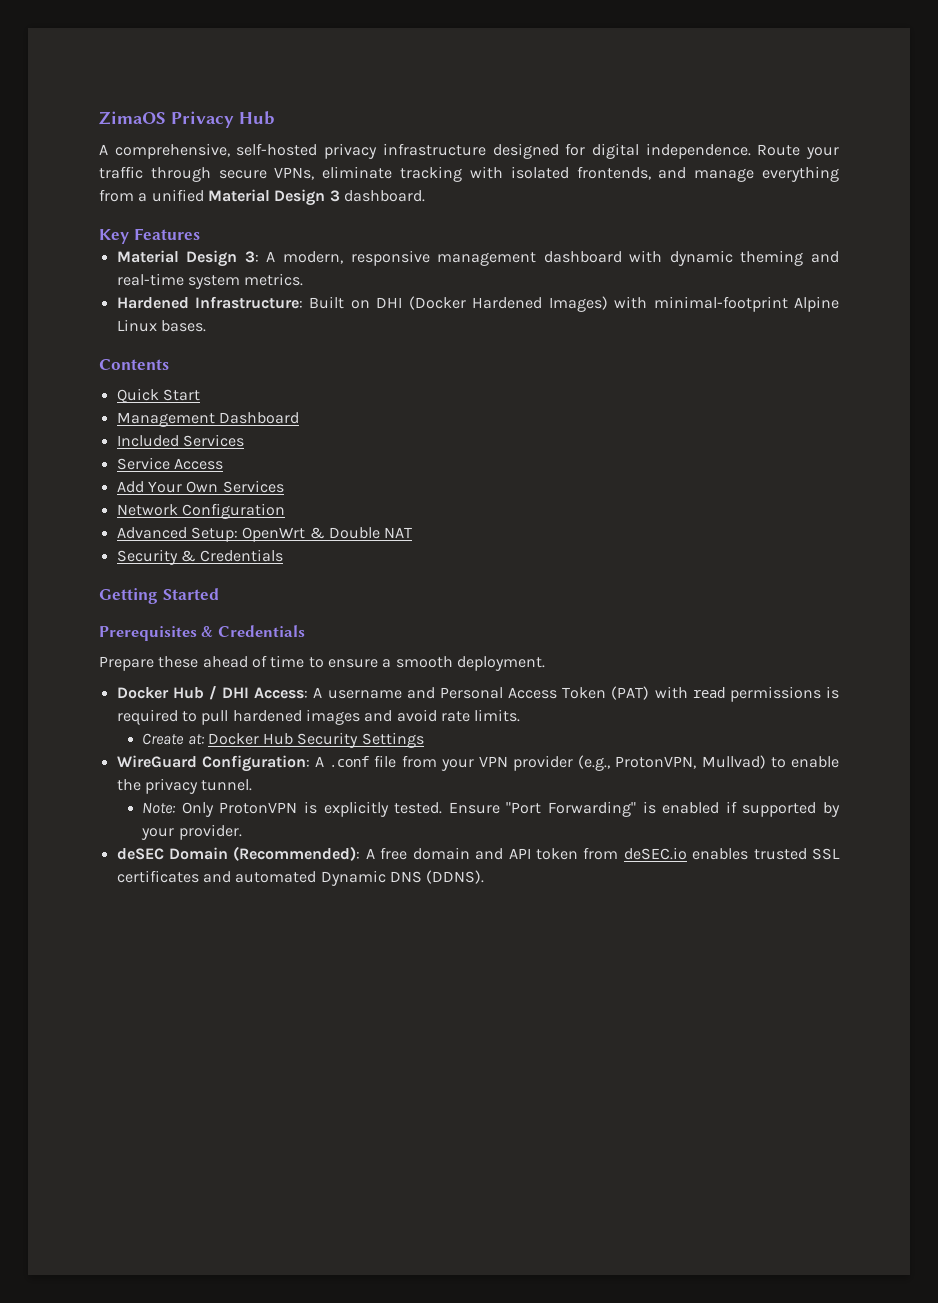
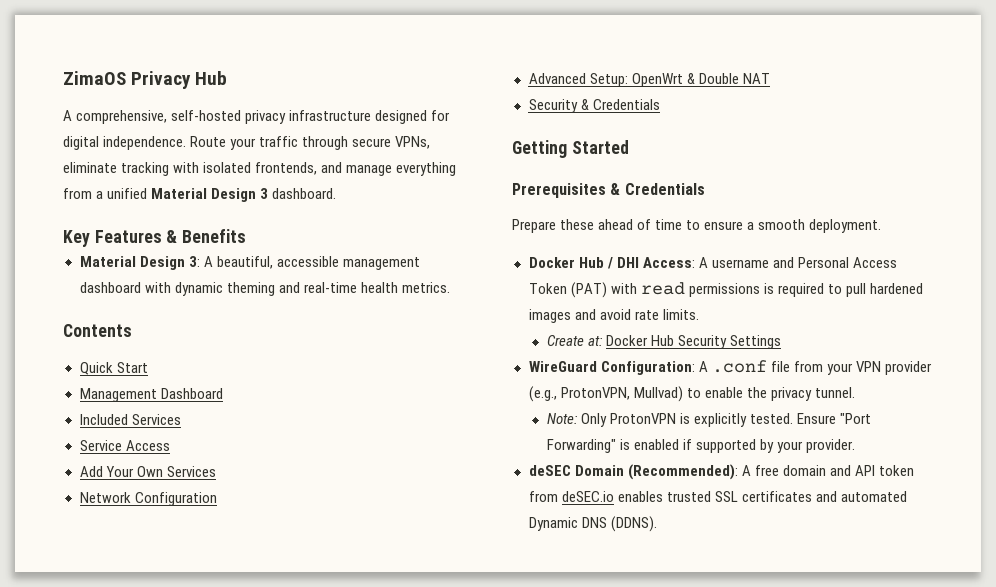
- Key Features
+ Key Features & Benefits
- Material Design 3: A modern, responsive management dashboard with dynamic theming and real-time system metrics.
+ Material Design 3: A beautiful, accessible management dashboard with dynamic theming and real-time health metrics.
- Hardened Infrastructure: Built on DHI (Docker Hardened Images) with minimal-footprint Alpine Linux bases.

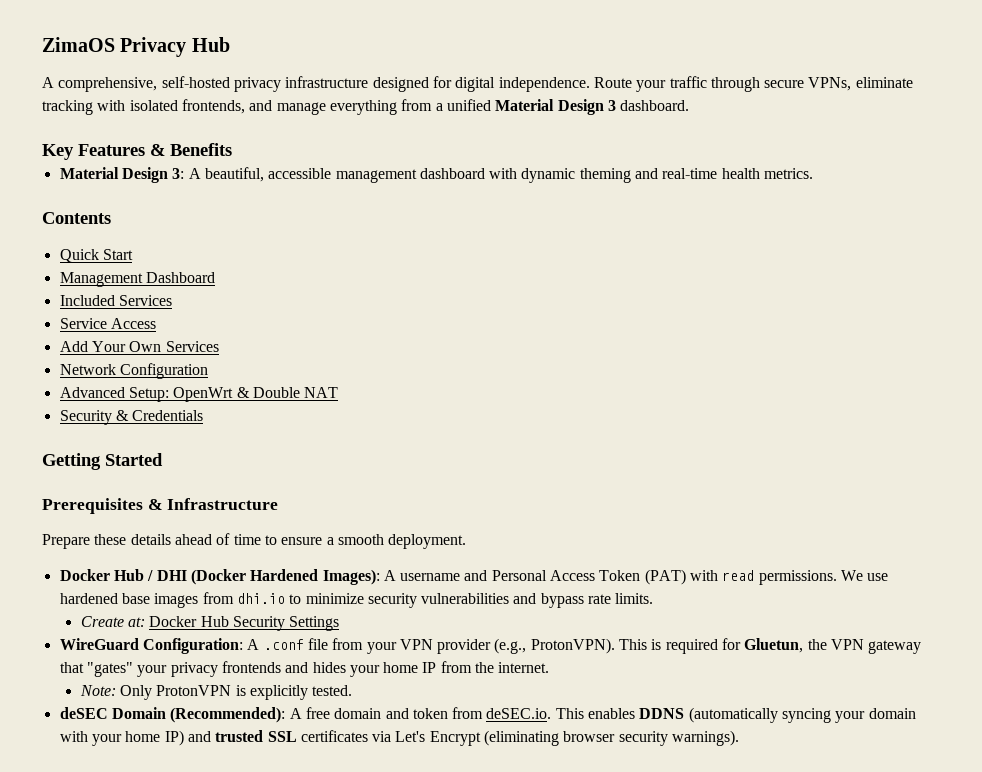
- Prerequisites & Credentials
+ Prerequisites & Infrastructure
- Prepare these ahead of time to ensure a smooth deployment.
+ Prepare these details ahead of time to ensure a smooth deployment.
- Docker Hub / DHI Access: A username and Personal Access Token (PAT) with read permissions is required to pull hardened images and avoid rate limits.
+ Docker Hub / DHI (Docker Hardened Images): A username and Personal Access Token (PAT) with read permissions. We use hardened base images from dhi.io to minimize security vulnerabilities and bypass rate limits.
- WireGuard Configuration: A .conf file from your VPN provider (e.g., ProtonVPN, Mullvad) to enable the privacy tunnel.
+ WireGuard Configuration: A .conf file from your VPN provider (e.g., ProtonVPN). This is required for Gluetun, the VPN gateway that "gates" your privacy frontends and hides your home IP from the internet.
- Ensure "Port Forwarding" is enabled if supported by your provider.
- deSEC Domain (Recommended): A free domain and API token from deSEC.io enables trusted SSL certificates and automated Dynamic DNS (DDNS).
+ deSEC Domain (Recommended): A free domain and token from deSEC.io. This enables DDNS (automatically syncing your domain with your home IP) and trusted SSL certificates via Let's Encrypt (eliminating browser security warnings).

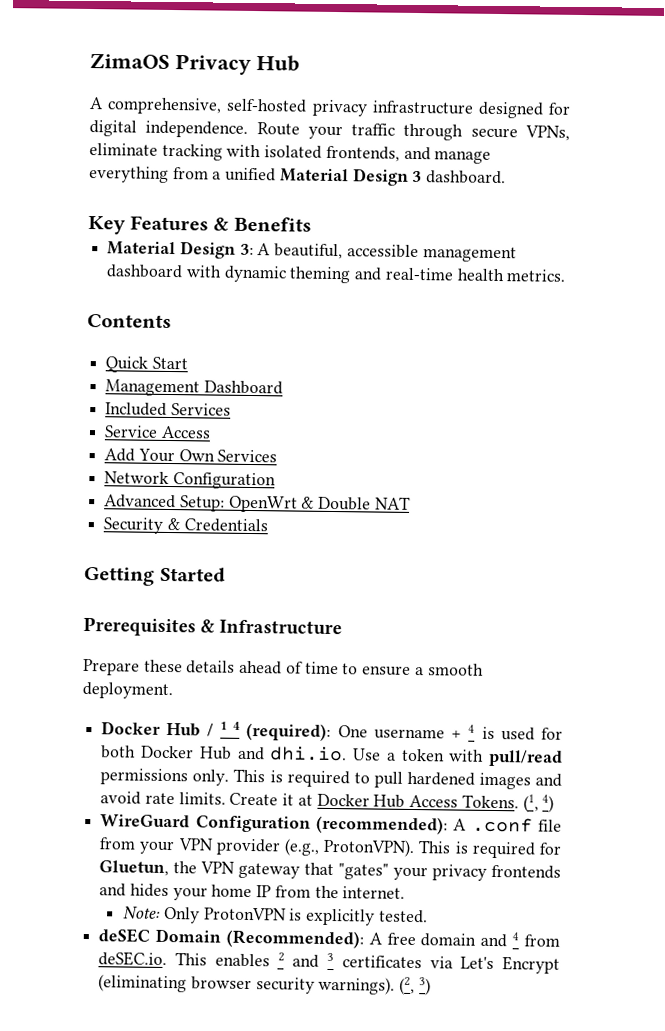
- Docker Hub / DHI (Docker Hardened Images): A username and Personal Access Token (PAT) with read permissions. We use hardened base images from dhi.io to minimize security vulnerabilities and bypass rate limits.
- Create at: Docker Hub Security Settings
+ Docker Hub / 1 4 (required): One username + 4 is used for both Docker Hub and dhi.io. Use a token with pull/read permissions only. This is required to pull hardened images and avoid rate limits. Create it at Docker Hub Access Tokens. (1, 4)
- WireGuard Configuration: A .conf file from your VPN provider (e.g., ProtonVPN).
+ WireGuard Configuration (recommended): A .conf file from your VPN provider (e.g., ProtonVPN).
- deSEC Domain (Recommended): A free domain and token from deSEC.io. This enables DDNS (automatically syncing your domain with your home IP) and trusted SSL certificates via Let's Encrypt (eliminating browser security warnings).
+ deSEC Domain (Recommended): A free domain and 4 from deSEC.io. This enables 2 and 3 certificates via Let's Encrypt (eliminating browser security warnings).
+ (2, 3)

